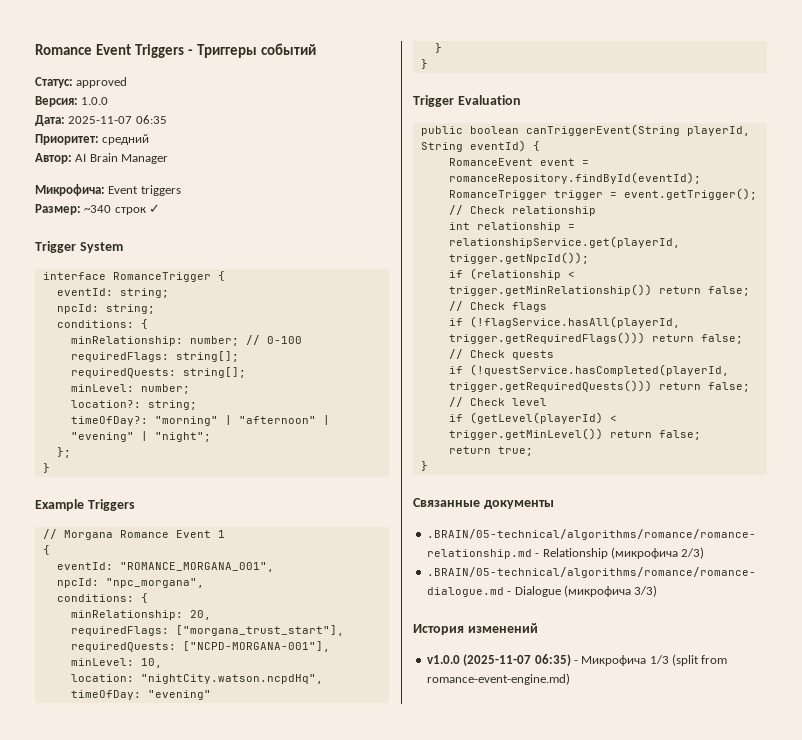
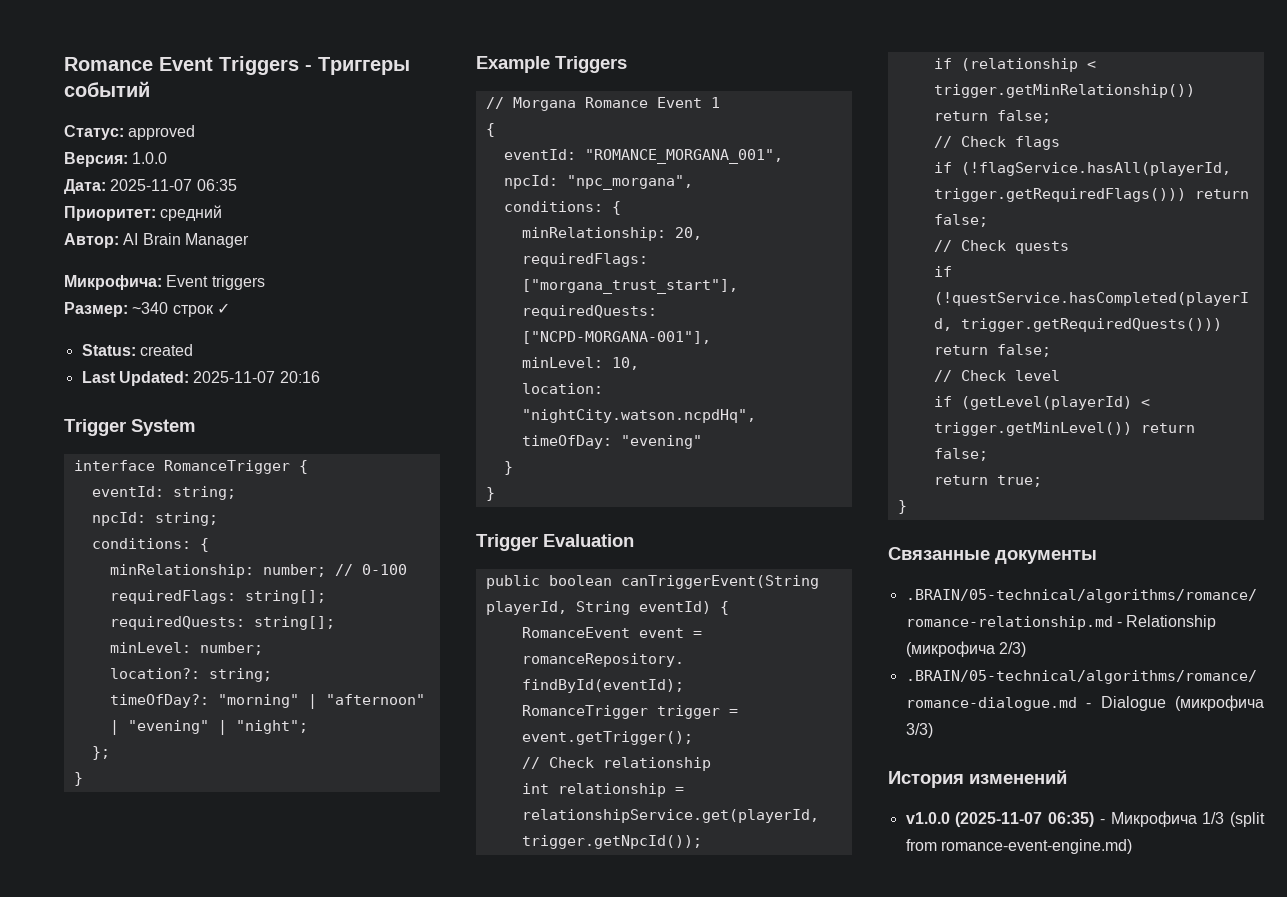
+ Status: created
+ Last Updated: 2025-11-07 20:16

